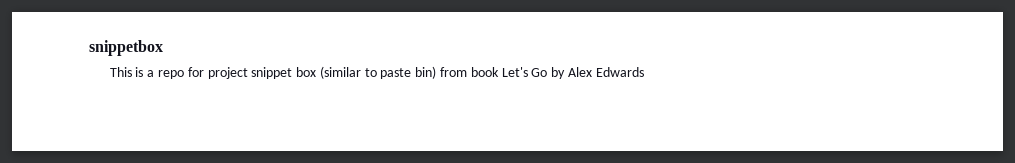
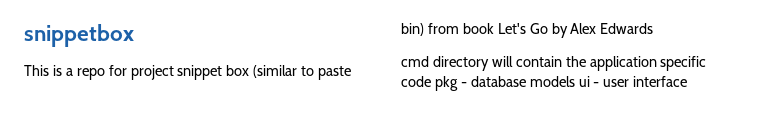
+ cmd directory will contain the application specific code pkg - database models ui - user interface

